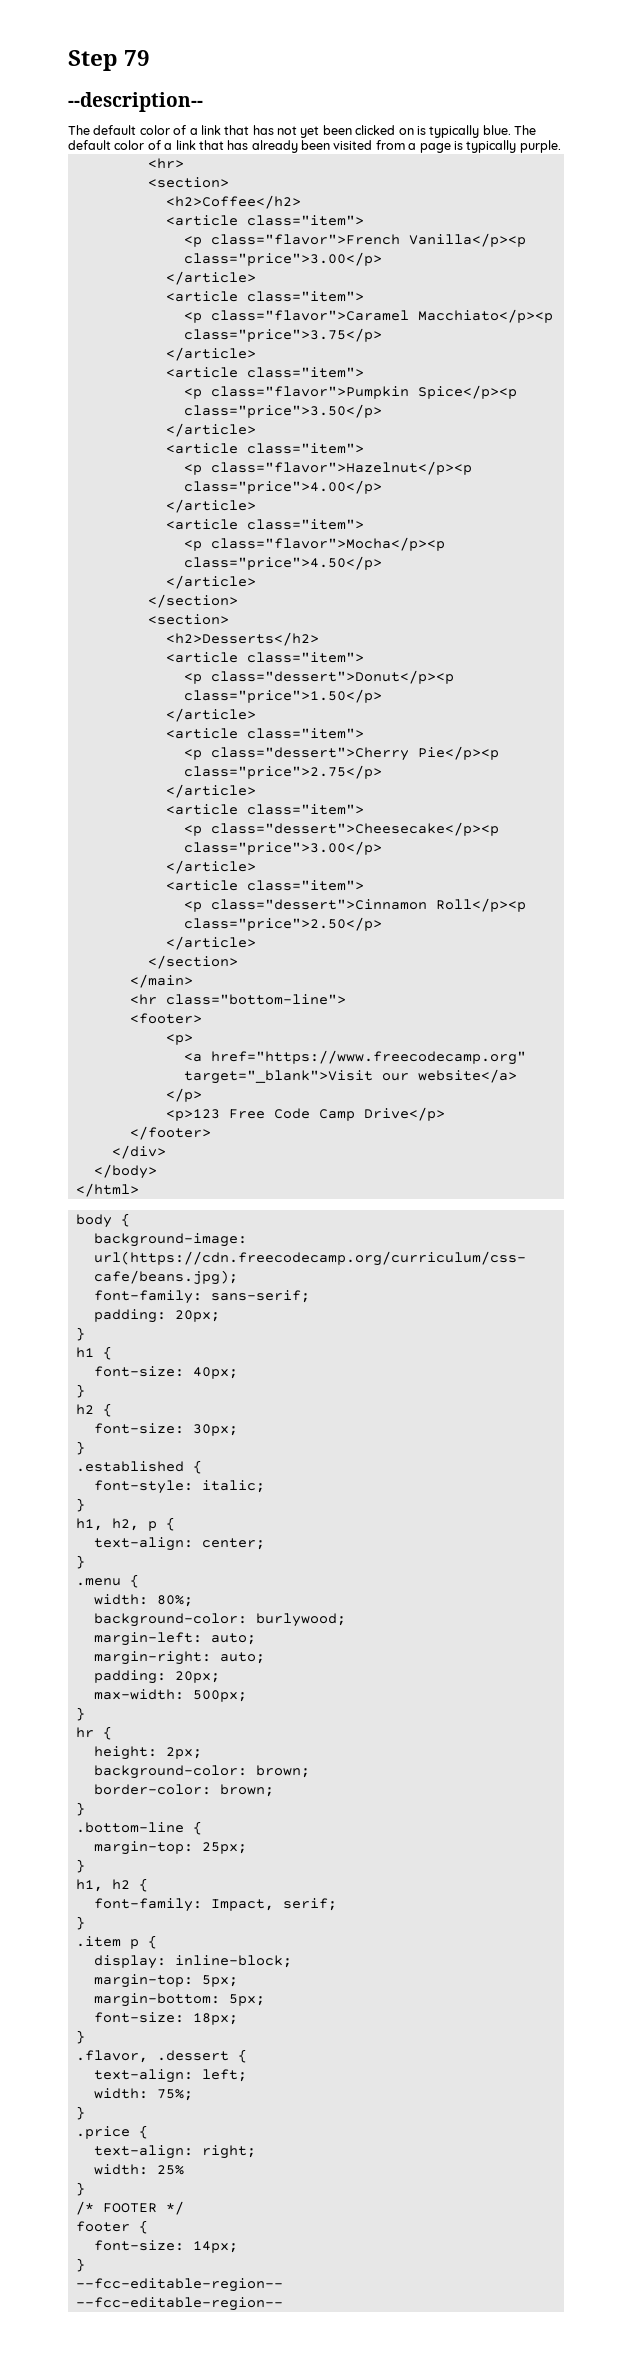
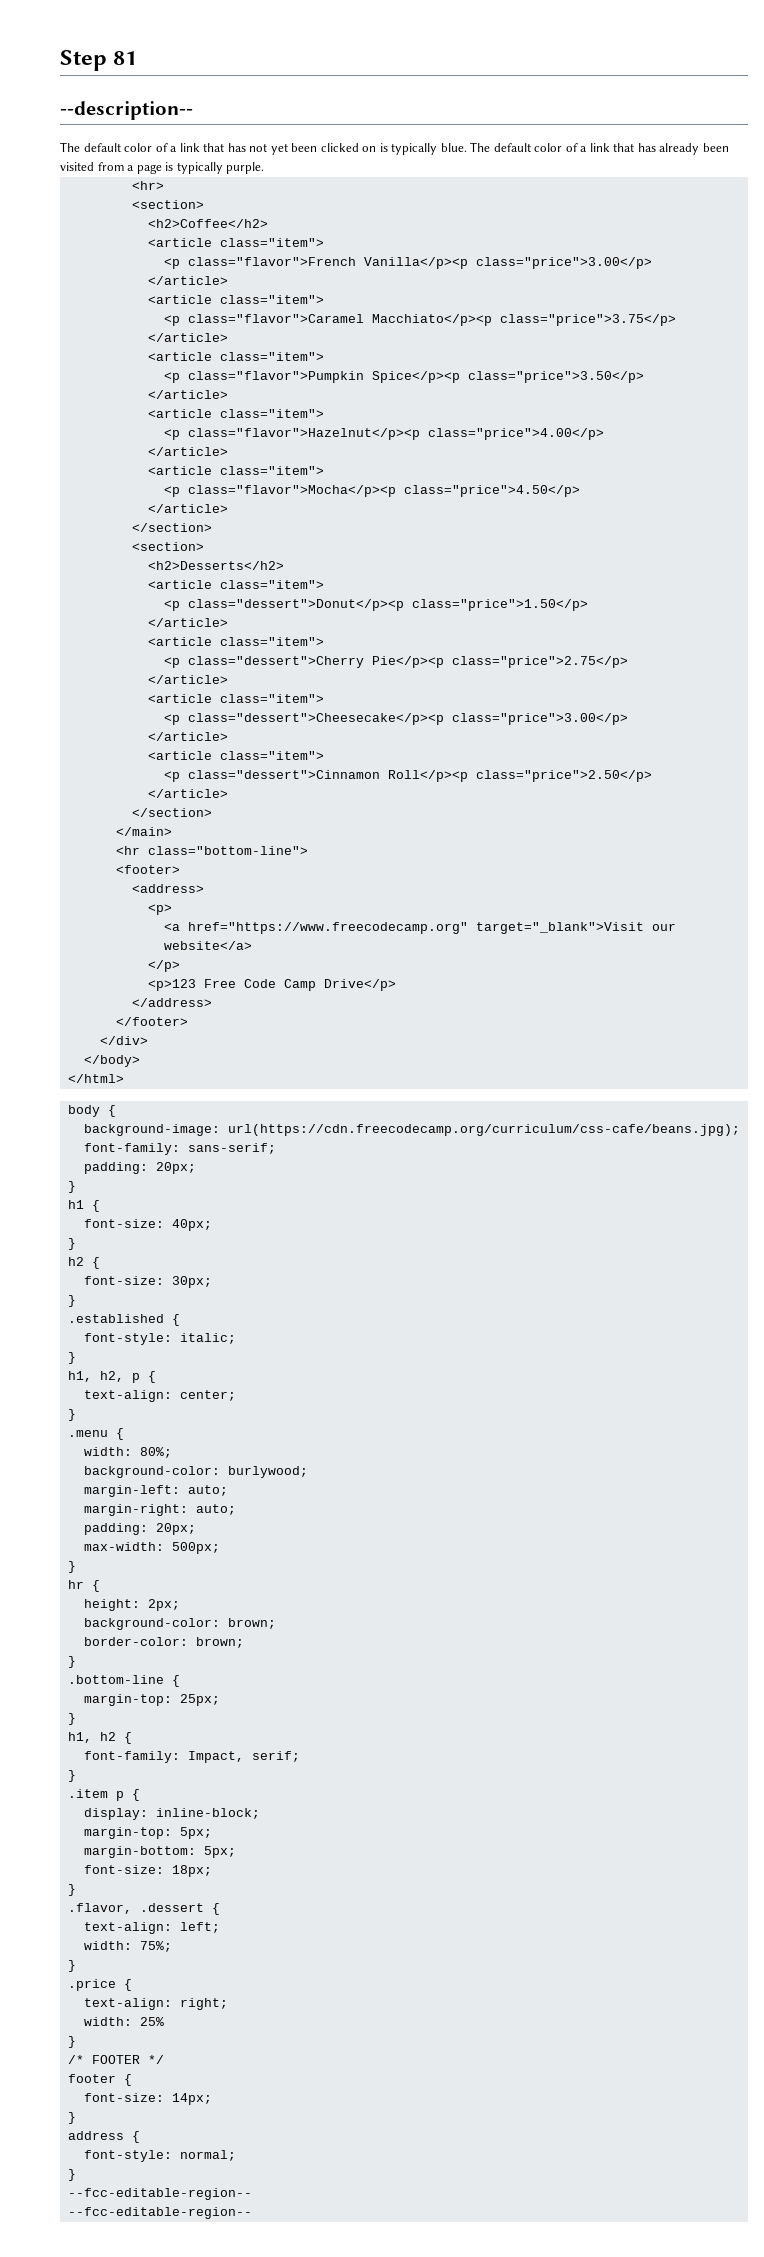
- Step 79
+ Step 81
+ <address>
+ </address>
+ address {
+ font-style: normal;
+ }

